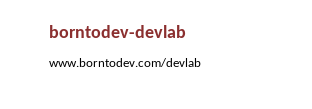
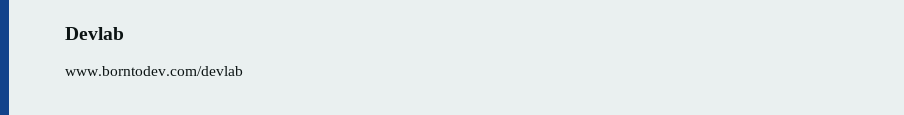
- borntodev-devlab
+ Devlab

